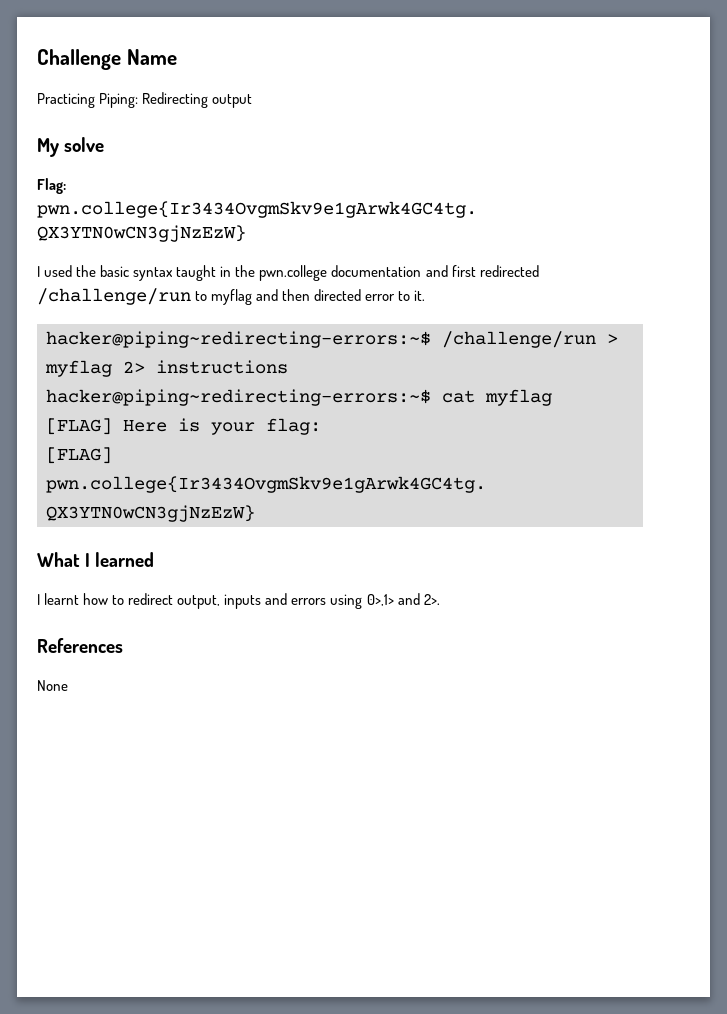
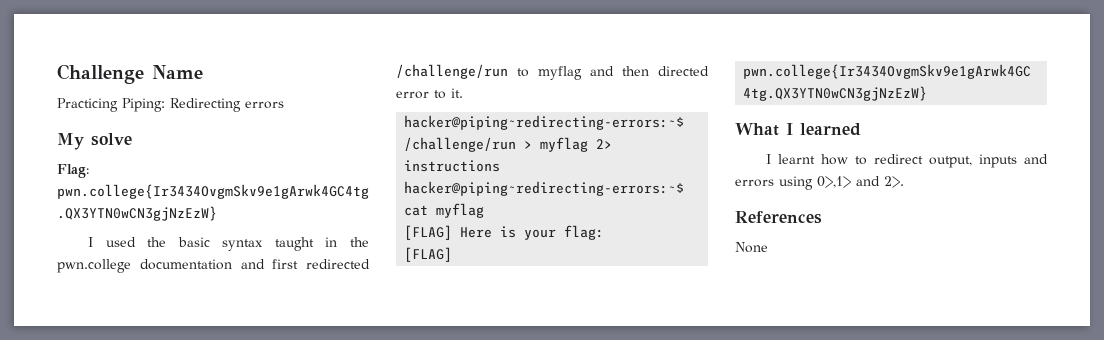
- Practicing Piping: Redirecting output
+ Practicing Piping: Redirecting errors

